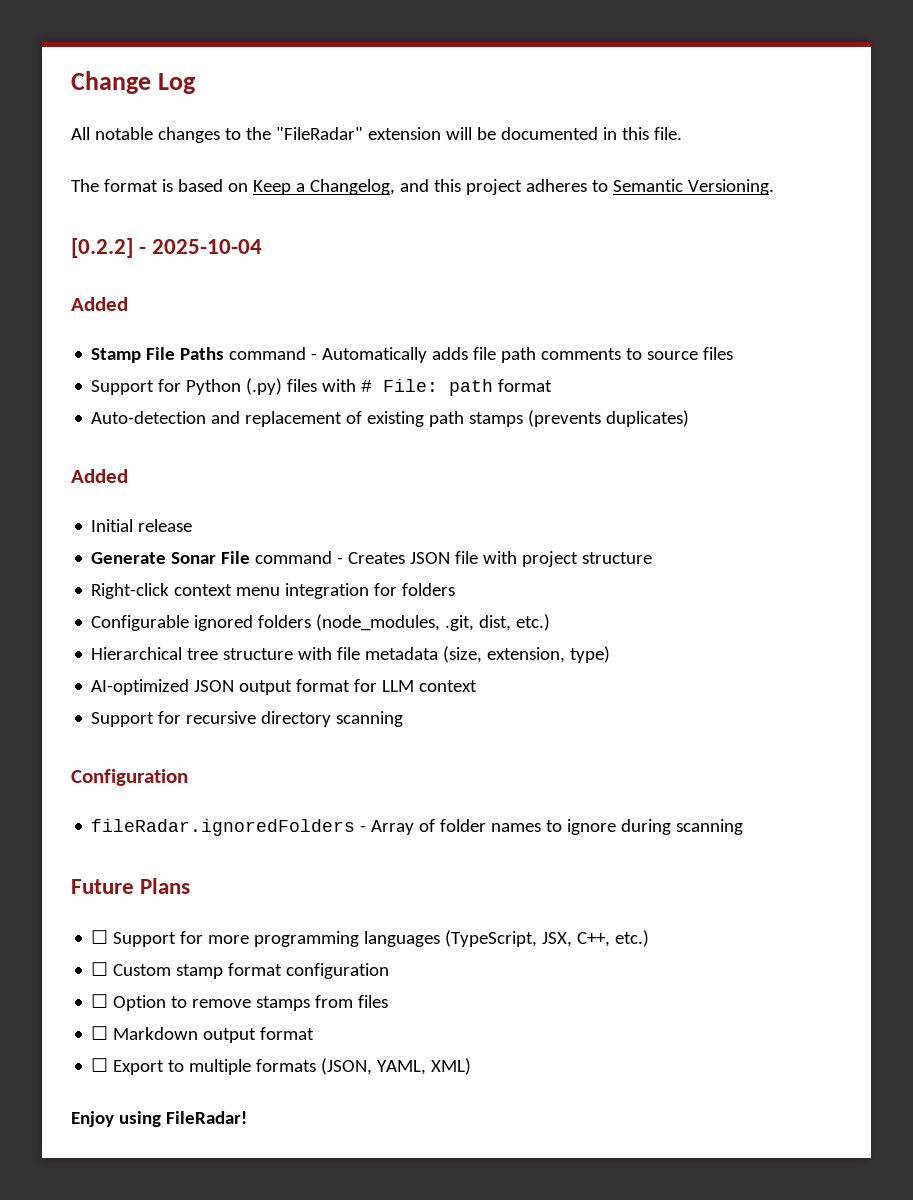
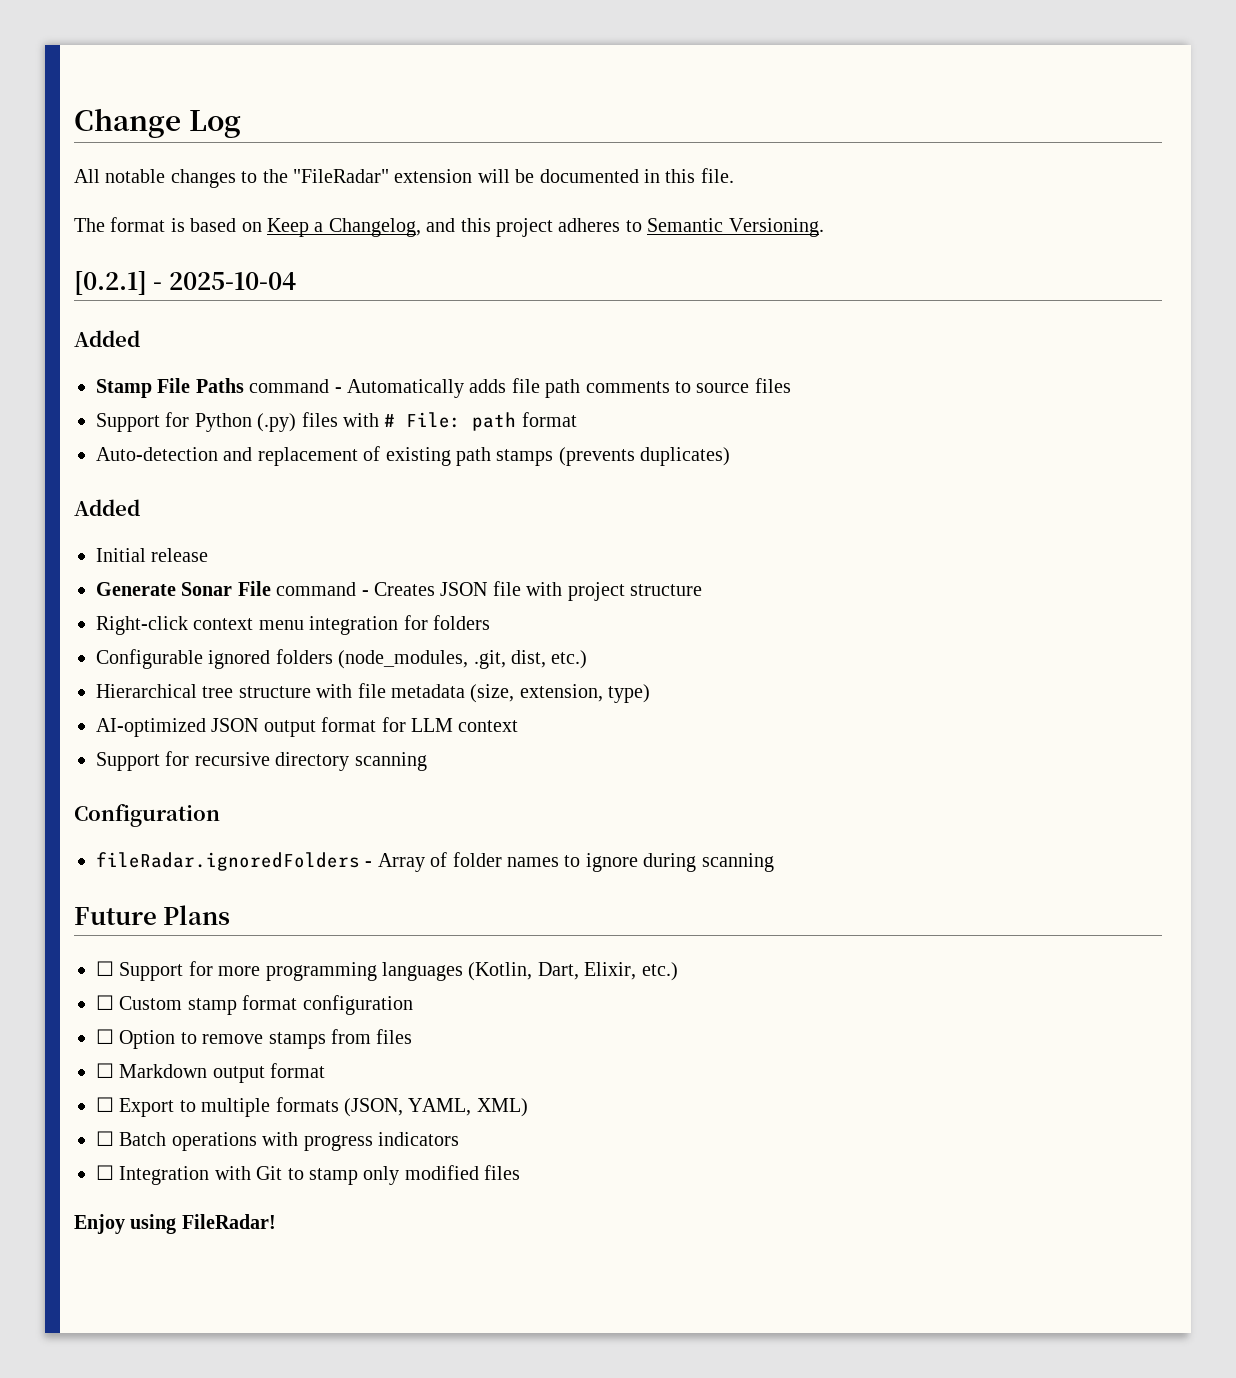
- [0.2.2] - 2025-10-04
+ [0.2.1] - 2025-10-04
- ☐ Support for more programming languages (TypeScript, JSX, C++, etc.)
+ ☐ Support for more programming languages (Kotlin, Dart, Elixir, etc.)
+ ☐ Batch operations with progress indicators
+ ☐ Integration with Git to stamp only modified files

